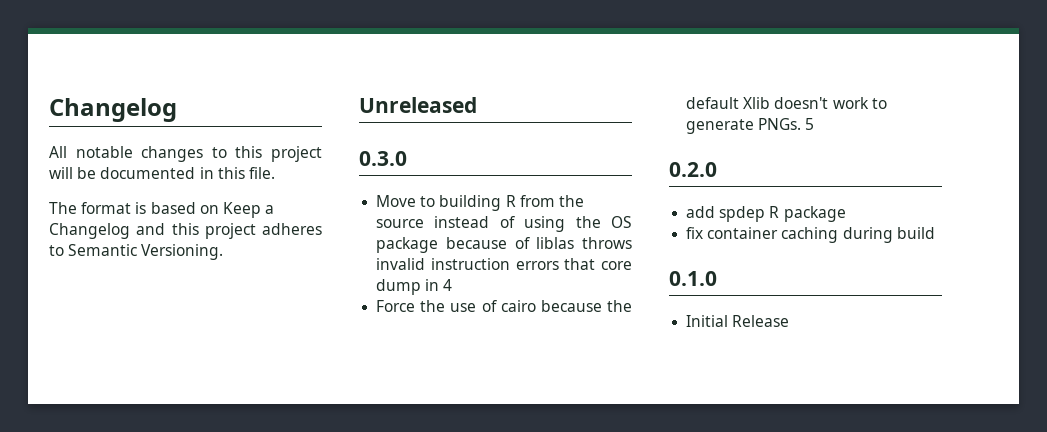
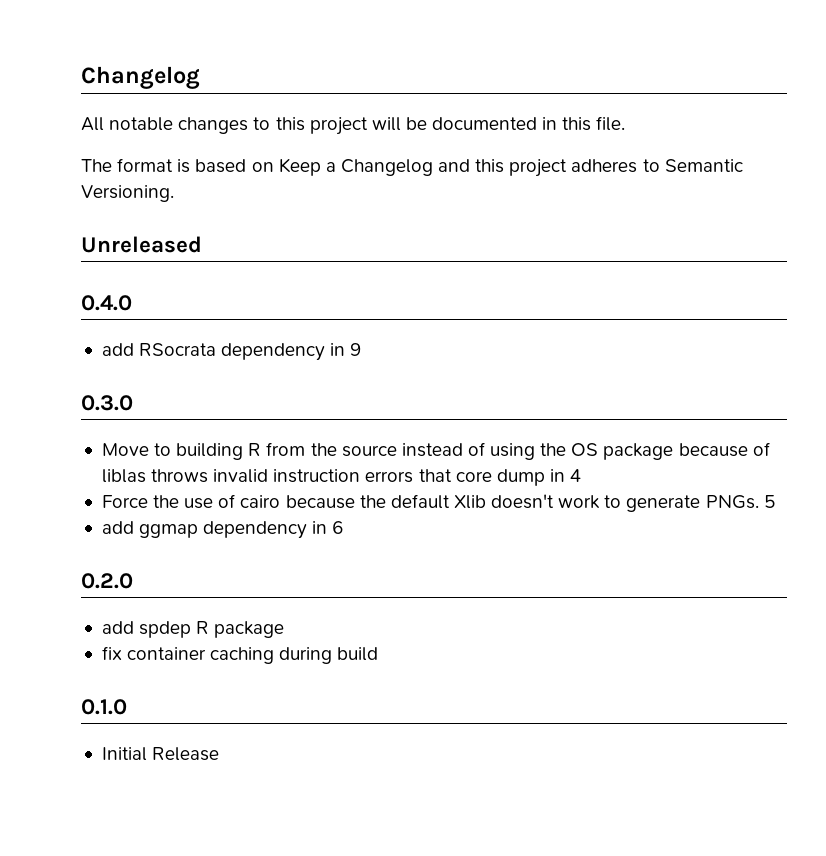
+ 0.4.0
+ add RSocrata dependency in 9
+ add ggmap dependency in 6

